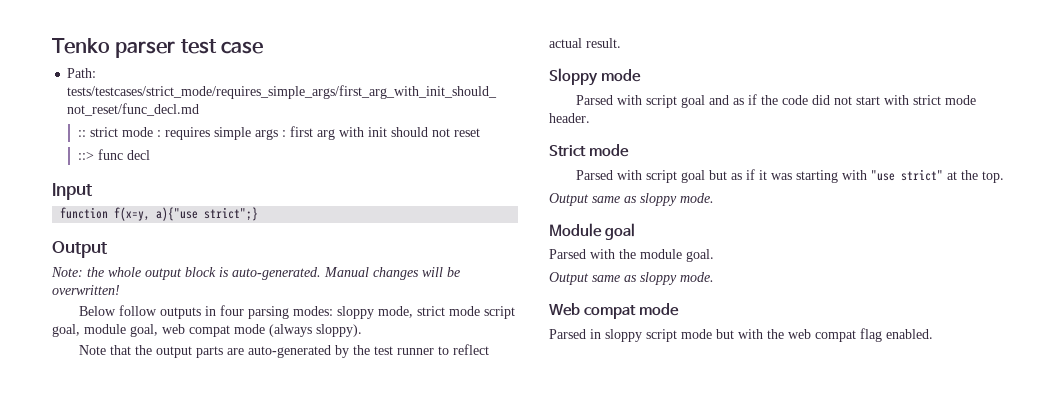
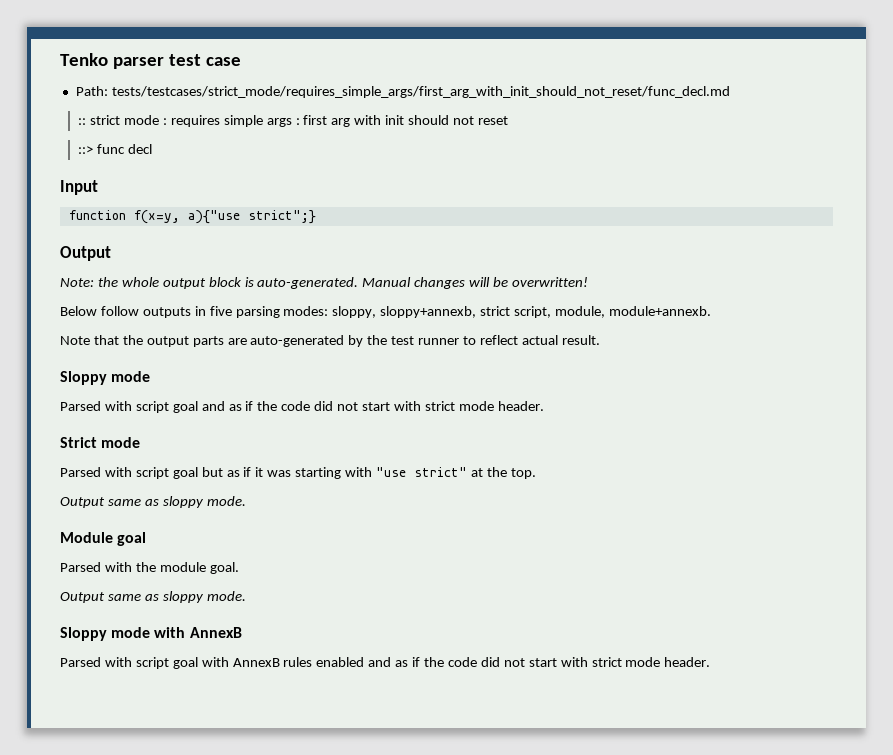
- Below follow outputs in four parsing modes: sloppy mode, strict mode script goal, module goal, web compat mode (always sloppy).
+ Below follow outputs in five parsing modes: sloppy, sloppy+annexb, strict script, module, module+annexb.
- Web compat mode
- Parsed in sloppy script mode but with the web compat flag enabled.
+ Sloppy mode with AnnexB
+ Parsed with script goal with AnnexB rules enabled and as if the code did not start with strict mode header.

